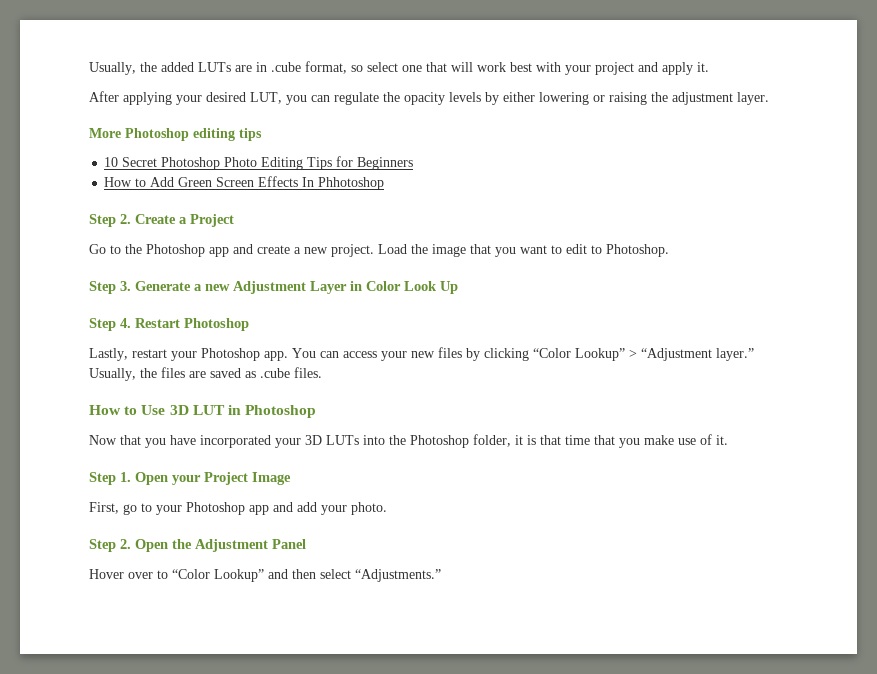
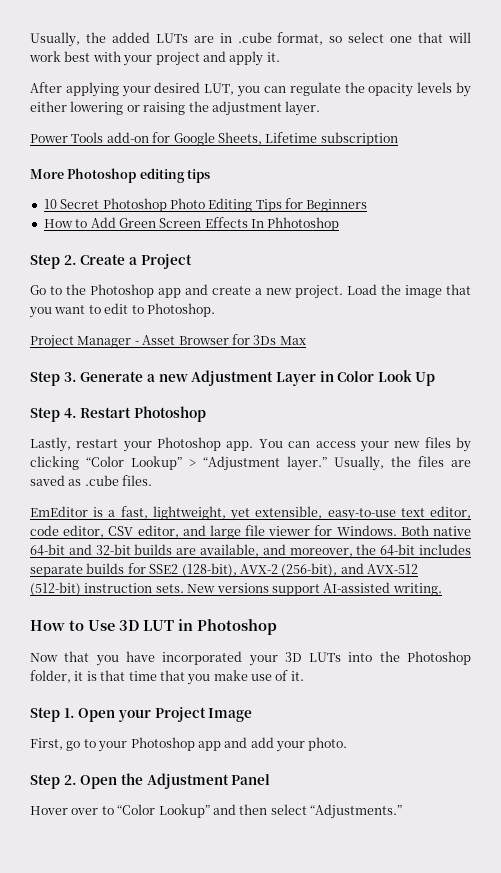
+ Power Tools add-on for Google Sheets, Lifetime subscription
+ Project Manager - Asset Browser for 3Ds Max
+ EmEditor is a fast, lightweight, yet extensible, easy-to-use text editor, code editor, CSV editor, and large file viewer for Windows. Both native 64-bit and 32-bit builds are available, and moreover, the 64-bit includes separate builds for SSE2 (128-bit), AVX-2 (256-bit), and AVX-512 (512-bit) instruction sets. New versions support AI-assisted writing.

